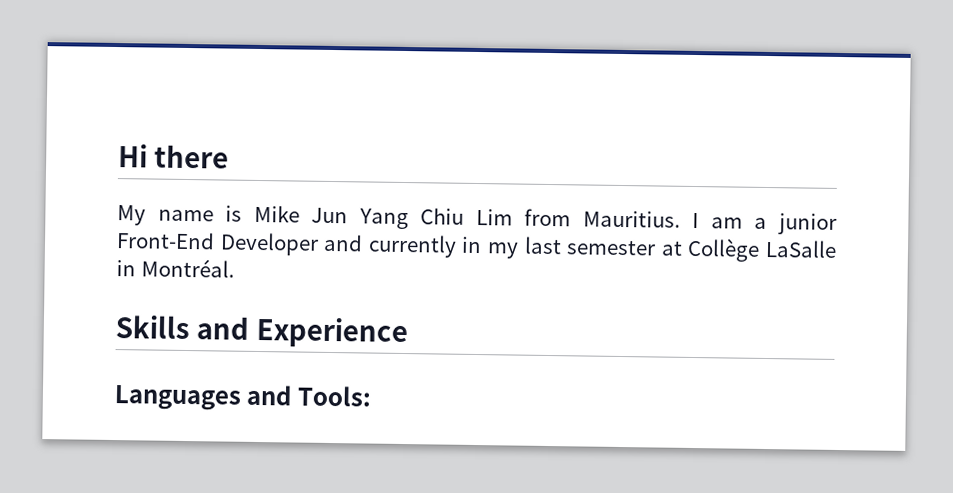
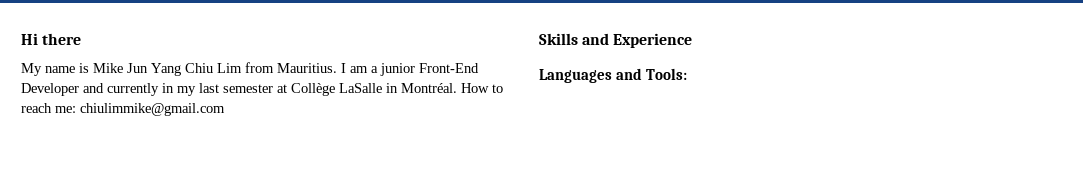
+ How to reach me: chiulimmike@gmail.com

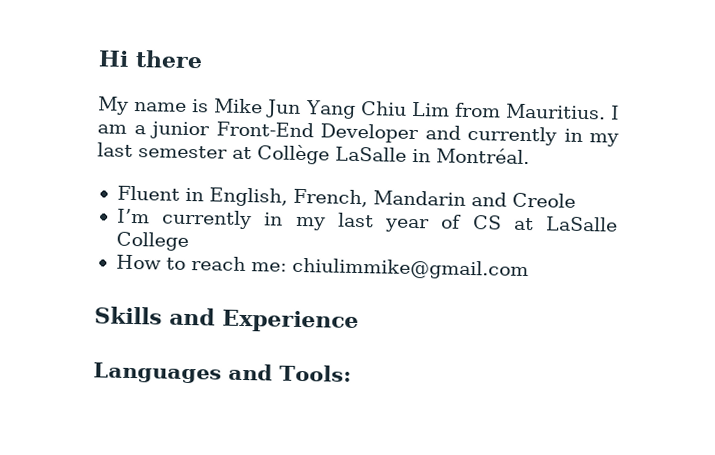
- I am a junior Front-End Developer and currently in my last semester at Collège LaSalle in Montréal. How to reach me: chiulimmike@gmail.com
+ I am a junior Front-End Developer and currently in my last semester at Collège LaSalle in Montréal.
+ Fluent in English, French, Mandarin and Creole
+ I’m currently in my last year of CS at LaSalle College
+ How to reach me: chiulimmike@gmail.com

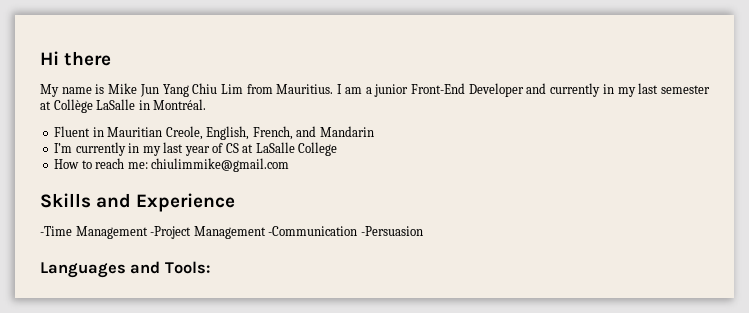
- Fluent in English, French, Mandarin and Creole
+ Fluent in Mauritian Creole, English, French, and Mandarin
+ -Time Management -Project Management -Communication -Persuasion

